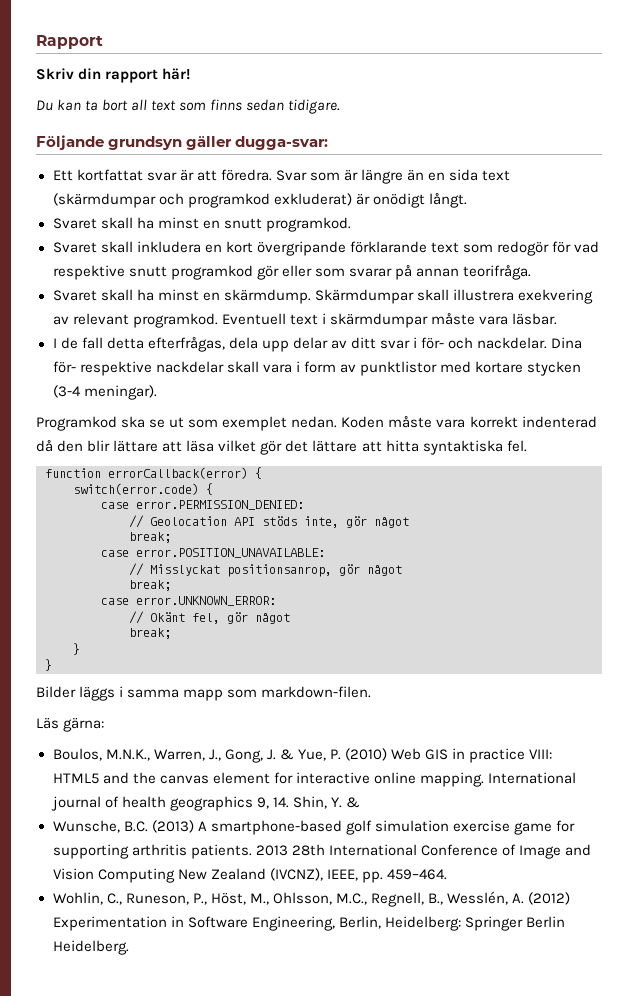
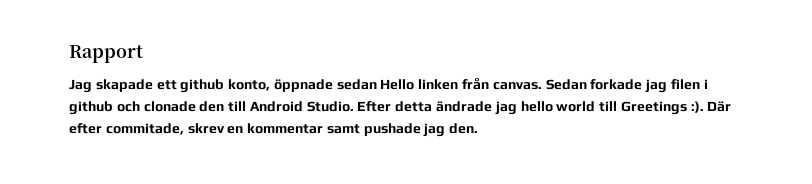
- Skriv din rapport här!
- Du kan ta bort all text som finns sedan tidigare.
- Följande grundsyn gäller dugga-svar:
- Ett kortfattat svar är att föredra. Svar som är längre än en sida text (skärmdumpar och programkod exkluderat) är onödigt långt.
- Svaret skall ha minst en snutt programkod.
- Svaret skall inkludera en kort övergripande förklarande text som redogör för vad respektive snutt programkod gör eller som svarar på annan teorifråga.
- Svaret skall ha minst en skärmdump. Skärmdumpar skall illustrera exekvering av relevant programkod. Eventuell text i skärmdumpar måste vara läsbar.
- I de fall detta efterfrågas, dela upp delar av ditt svar i för- och nackdelar. Dina för- respektive nackdelar skall vara i form av punktlistor med kortare stycken (3-4 meningar).
- Programkod ska se ut som exemplet nedan. Koden måste vara korrekt indenterad då den blir lättare att läsa vilket gör det lättare att hitta syntaktiska fel.
- function errorCallback(error) {
- switch(error.code) {
- case error.PERMISSION_DENIED:
- // Geolocation API stöds inte, gör något
- break;
- case error.POSITION_UNAVAILABLE:
- // Misslyckat positionsanrop, gör något
- break;
- case error.UNKNOWN_ERROR:
- // Okänt fel, gör något
- break;
- }
- }
- Bilder läggs i samma mapp som markdown-filen.
- Läs gärna:
- Boulos, M.N.K., Warren, J., Gong, J. & Yue, P. (2010) Web GIS in practice VIII: HTML5 and the canvas element for interactive online mapping. International journal of health geographics 9, 14. Shin, Y. &
- Wunsche, B.C. (2013) A smartphone-based golf simulation exercise game for supporting arthritis patients. 2013 28th International Conference of Image and Vision Computing New Zealand (IVCNZ), IEEE, pp. 459–464.
- Wohlin, C., Runeson, P., Höst, M., Ohlsson, M.C., Regnell, B., Wesslén, A. (2012) Experimentation in Software Engineering, Berlin, Heidelberg: Springer Berlin Heidelberg.
+ Jag skapade ett github konto, öppnade sedan Hello linken från canvas. Sedan forkade jag filen i github och clonade den till Android Studio. Efter detta ändrade jag hello world till Greetings :). Där efter commitade, skrev en kommentar samt pushade jag den.

